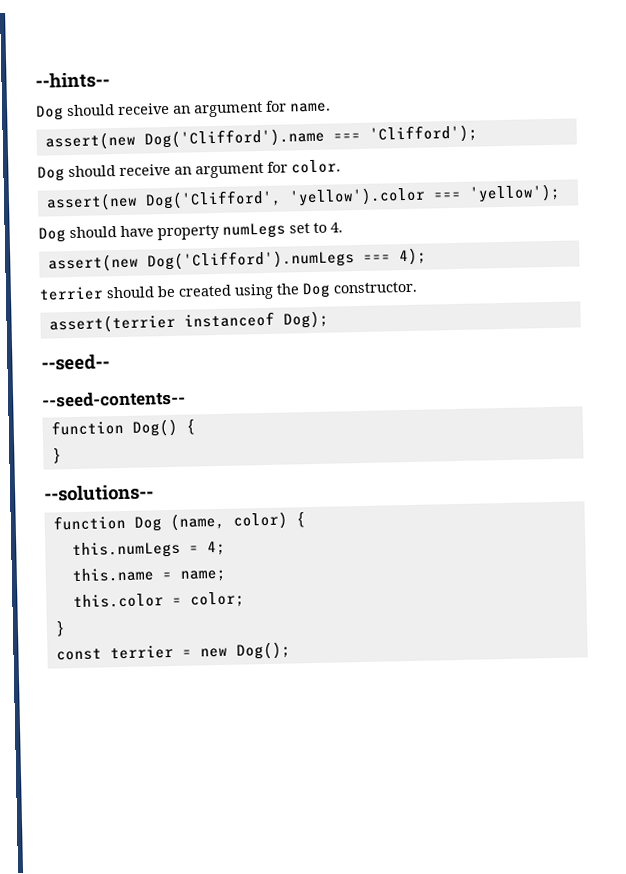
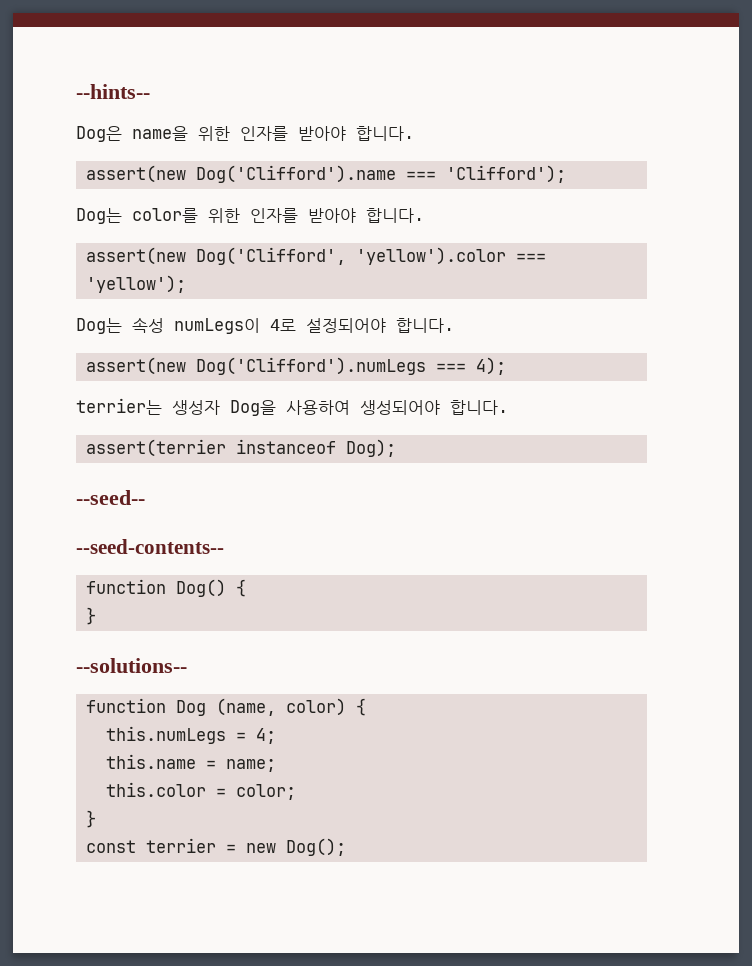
- Dog should receive an argument for name.
+ Dog은 name을 위한 인자를 받아야 합니다.
  assert(new Dog('Clifford').name === 'Clifford');
- Dog should receive an argument for color.
+ Dog는 color를 위한 인자를 받아야 합니다.
- Dog should have property numLegs set to 4.
+ Dog는 속성 numLegs이 4로 설정되어야 합니다.
  assert(new Dog('Clifford').numLegs === 4);
- terrier should be created using the Dog constructor.
+ terrier는 생성자 Dog을 사용하여 생성되어야 합니다.

